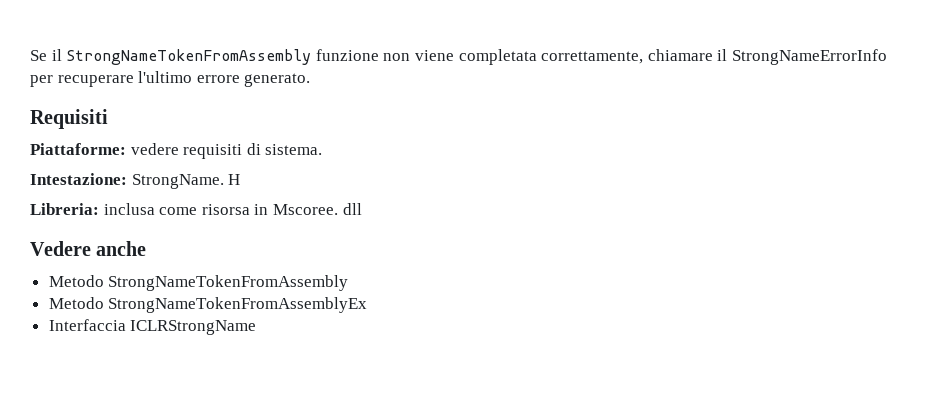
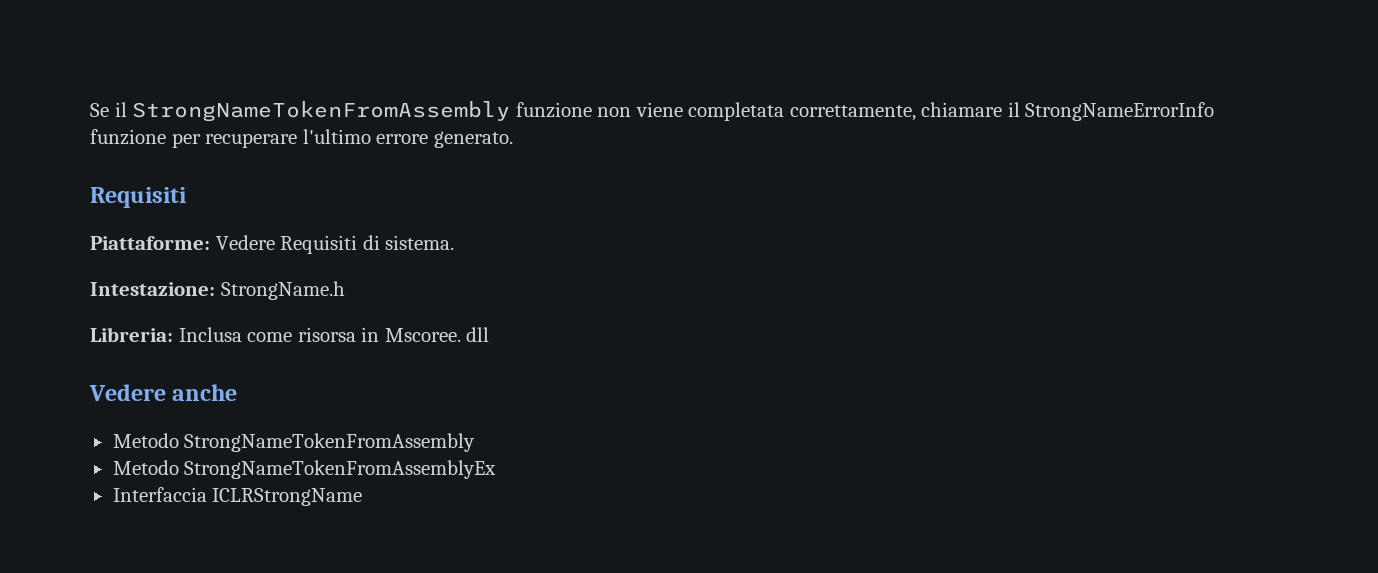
- Se il StrongNameTokenFromAssembly funzione non viene completata correttamente, chiamare il StrongNameErrorInfo per recuperare l'ultimo errore generato.
+ Se il StrongNameTokenFromAssembly funzione non viene completata correttamente, chiamare il StrongNameErrorInfo funzione per recuperare l'ultimo errore generato.
- Piattaforme: vedere requisiti di sistema.
+ Piattaforme: Vedere Requisiti di sistema.
- Intestazione: StrongName. H
+ Intestazione: StrongName.h
- Libreria: inclusa come risorsa in Mscoree. dll
+ Libreria: Inclusa come risorsa in Mscoree. dll

